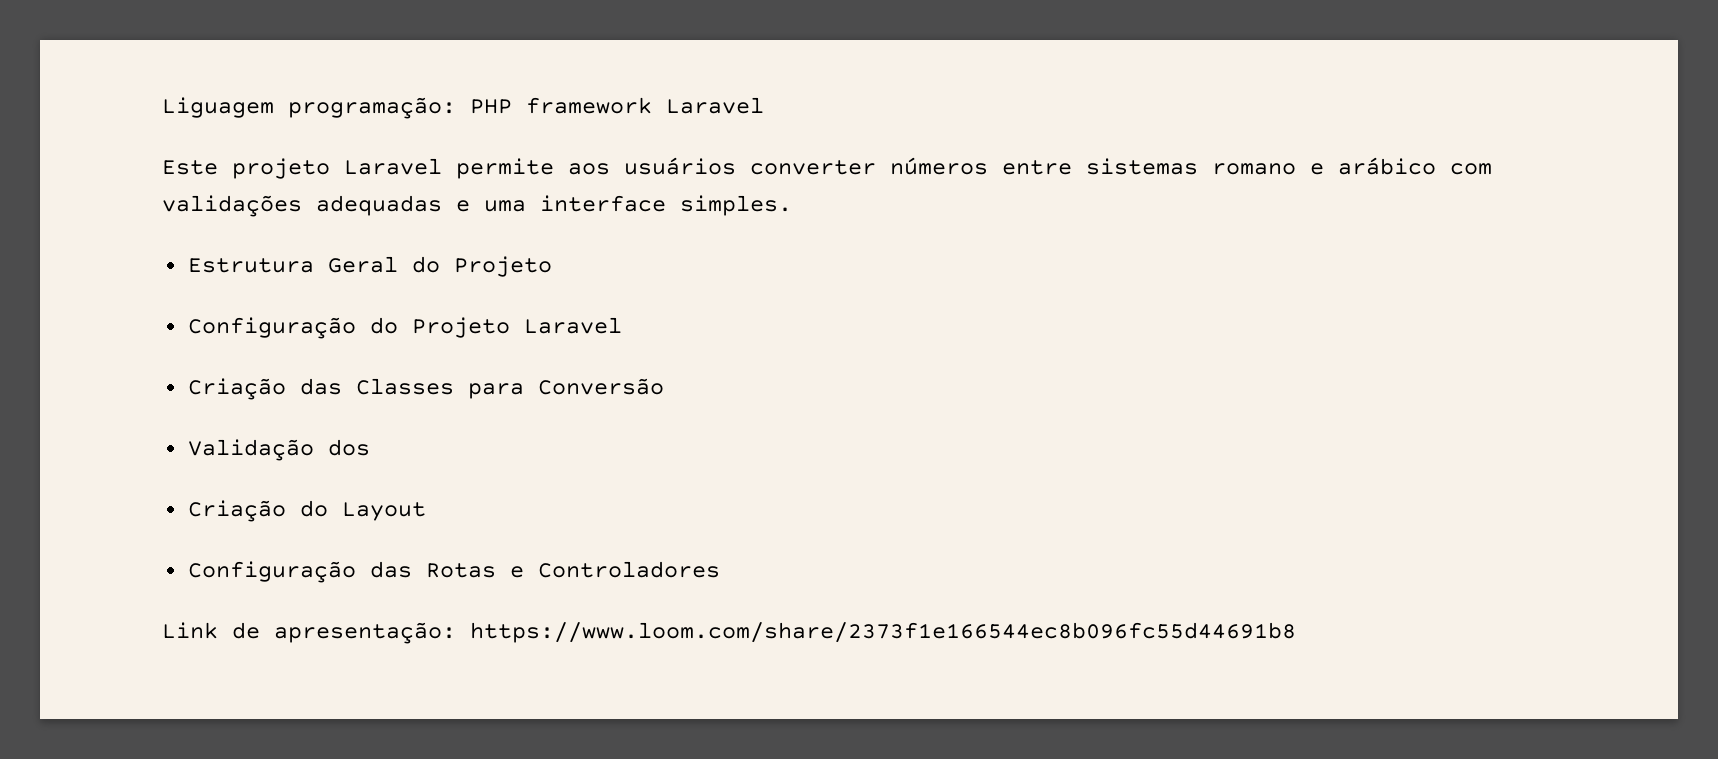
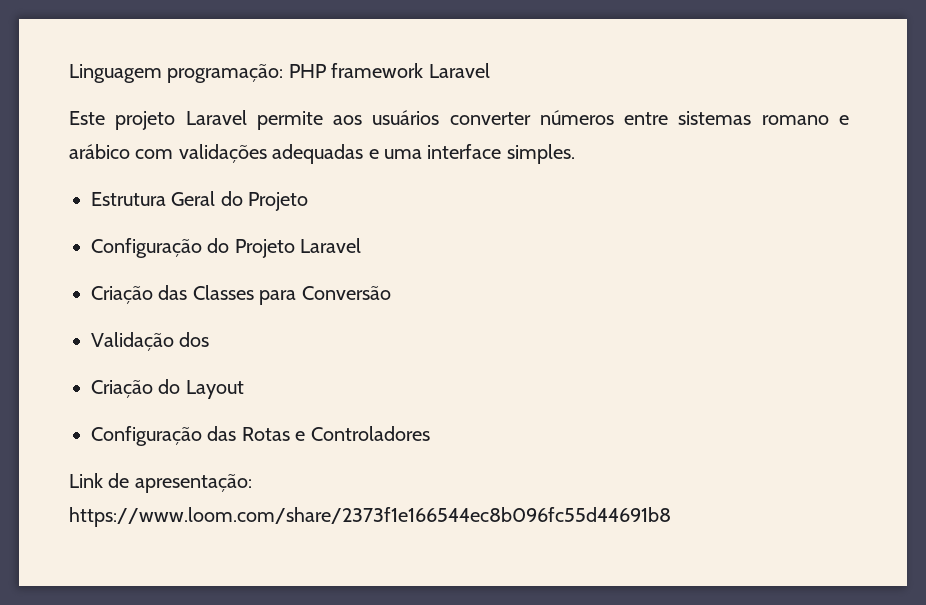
- Liguagem programação: PHP framework Laravel
+ Linguagem programação: PHP framework Laravel

